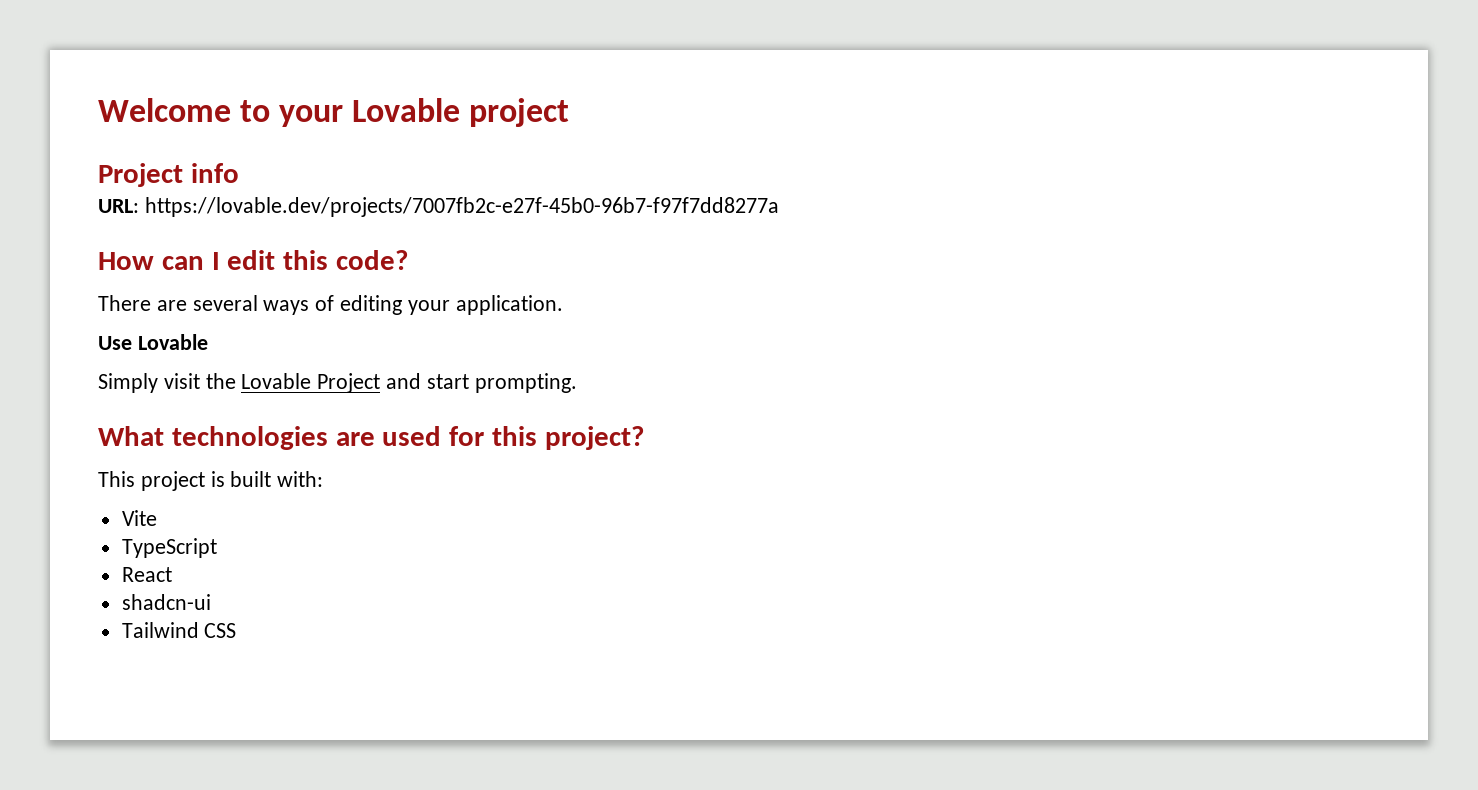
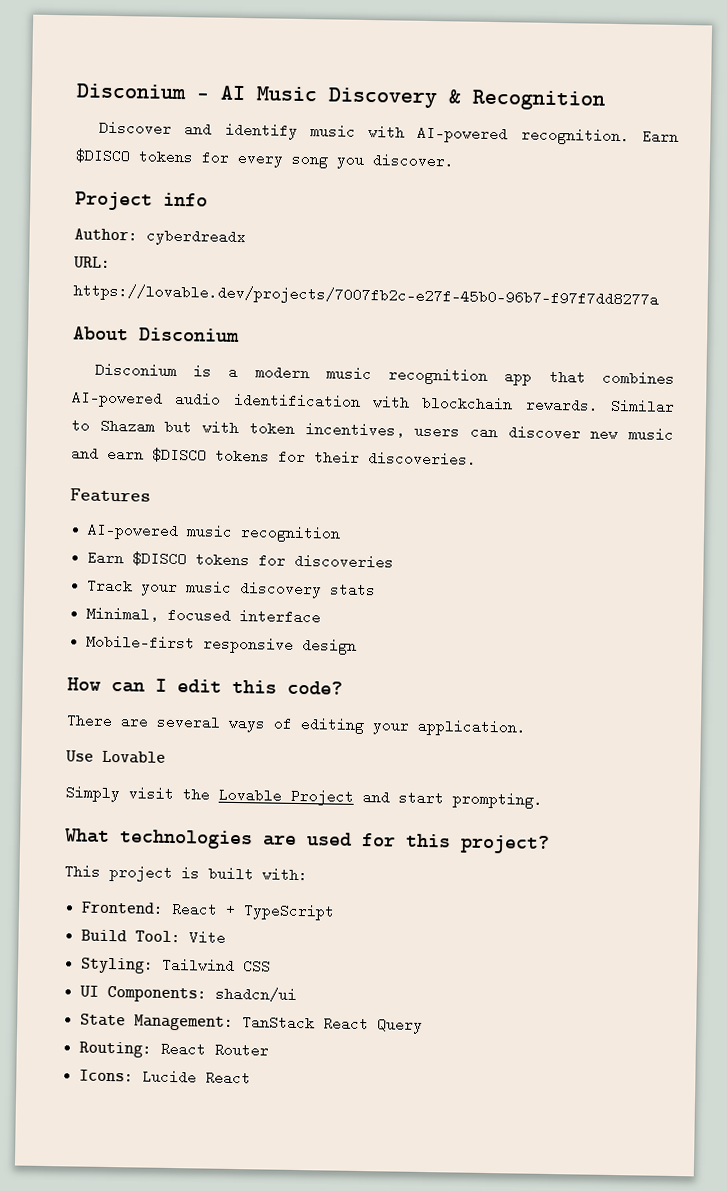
- Welcome to your Lovable project
+ Disconium - AI Music Discovery & Recognition
+ Discover and identify music with AI-powered recognition. Earn $DISCO tokens for every song you discover.
+ Author: cyberdreadx
+ About Disconium
+ Disconium is a modern music recognition app that combines AI-powered audio identification with blockchain rewards. Similar to Shazam but with token incentives, users can discover new music and earn $DISCO tokens for their discoveries.
+ Features
+ AI-powered music recognition
+ Earn $DISCO tokens for discoveries
+ Track your music discovery stats
+ Minimal, focused interface
+ Mobile-first responsive design
- Vite
- TypeScript
- React
- shadcn-ui
- Tailwind CSS
+ Frontend: React + TypeScript
+ Build Tool: Vite
+ Styling: Tailwind CSS
+ UI Components: shadcn/ui
+ State Management: TanStack React Query
+ Routing: React Router
+ Icons: Lucide React

